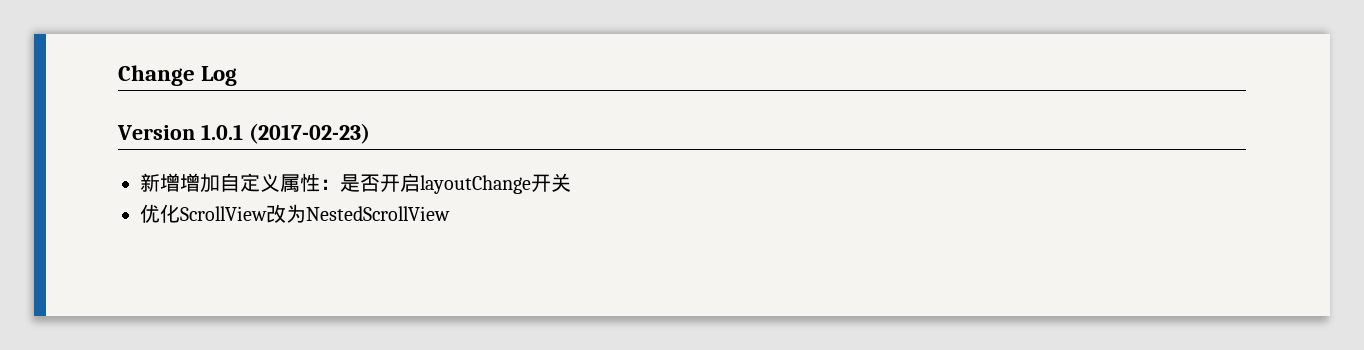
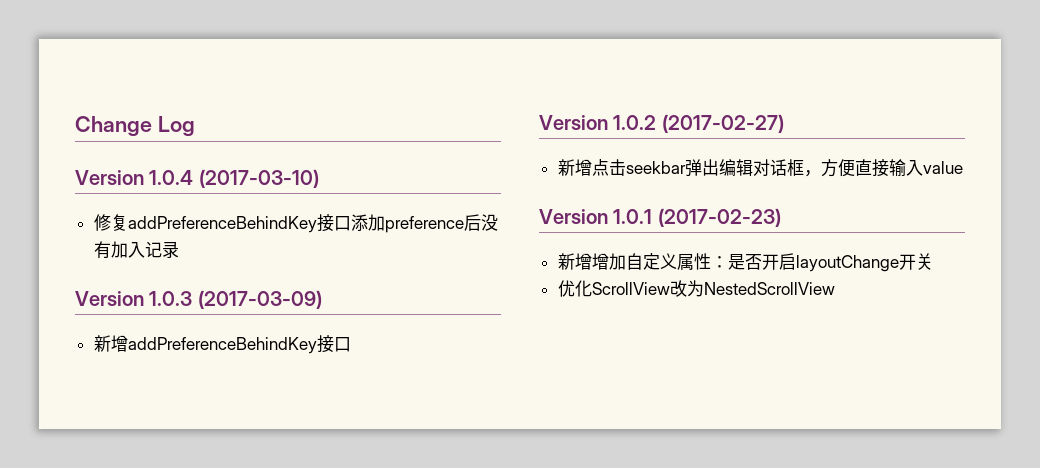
+ Version 1.0.4 (2017-03-10)
+ 修复addPreferenceBehindKey接口添加preference后没有加入记录
+ Version 1.0.3 (2017-03-09)
+ 新增addPreferenceBehindKey接口
+ Version 1.0.2 (2017-02-27)
+ 新增点击seekbar弹出编辑对话框，方便直接输入value

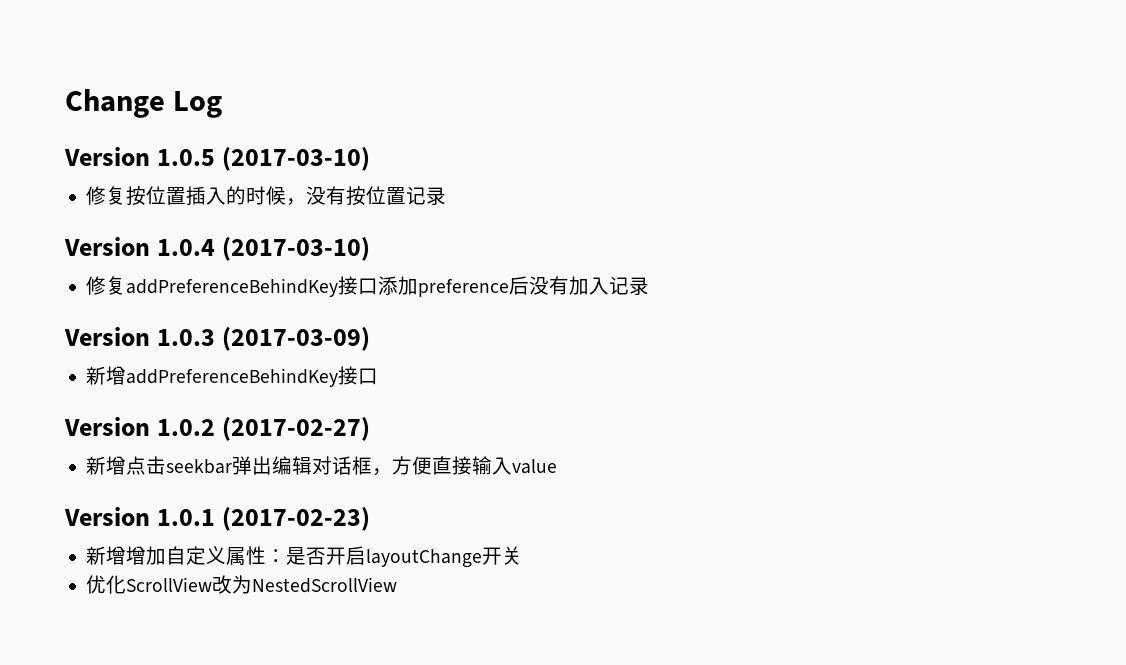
+ Version 1.0.5 (2017-03-10)
+ 修复按位置插入的时候，没有按位置记录

